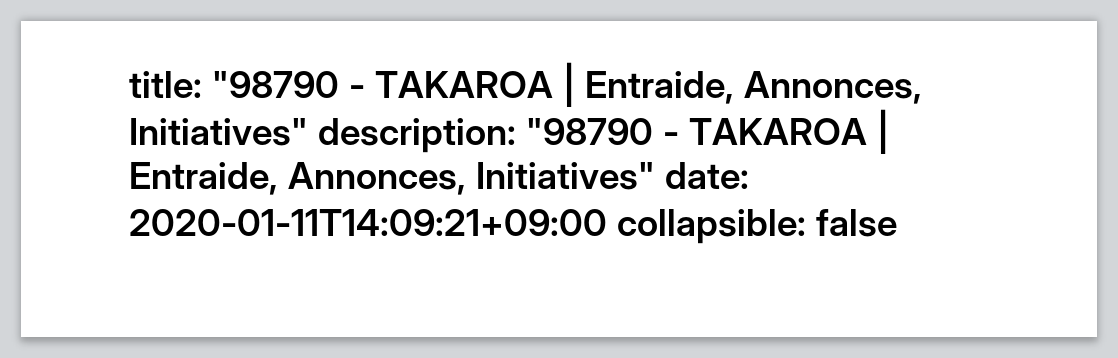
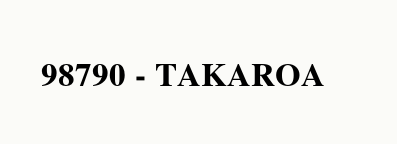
- title: "98790 - TAKAROA | Entraide, Annonces, Initiatives" description: "98790 - TAKAROA | Entraide, Annonces, Initiatives" date: 2020-01-11T14:09:21+09:00 collapsible: false
+ 98790 - TAKAROA

